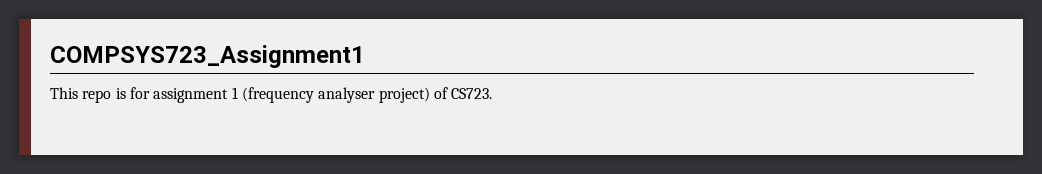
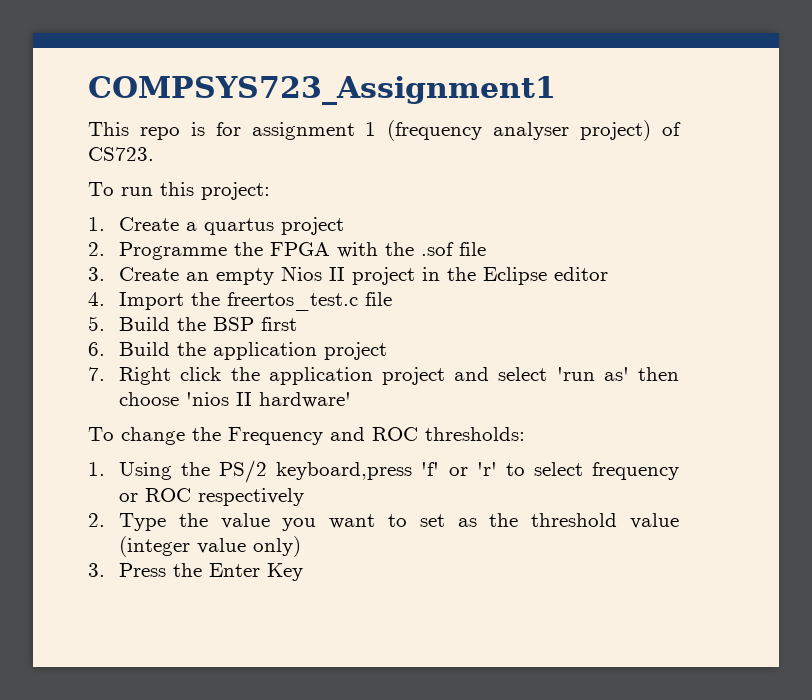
+ To run this project:
+ 1. Create a quartus project
+ 2. Programme the FPGA with the .sof file
+ 3. Create an empty Nios II project in the Eclipse editor
+ 4. Import the freertos_test.c file
+ 5. Build the BSP first
+ 6. Build the application project
+ 7. Right click the application project and select 'run as' then choose 'nios II hardware'
+ To change the Frequency and ROC thresholds:
+ 1. Using the PS/2 keyboard,press 'f' or 'r' to select frequency or ROC respectively
+ 2. Type the value you want to set as the threshold value (integer value only)
+ 3. Press the Enter Key

